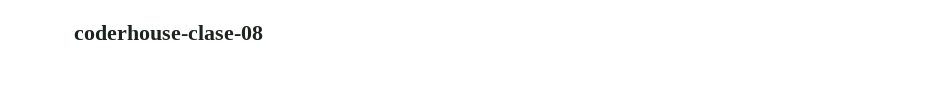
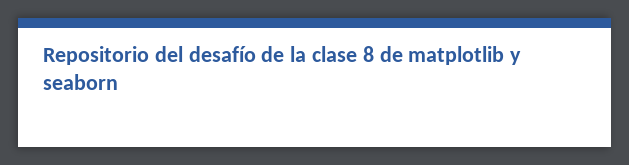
- coderhouse-clase-08
+ Repositorio del desafío de la clase 8 de matplotlib y seaborn

